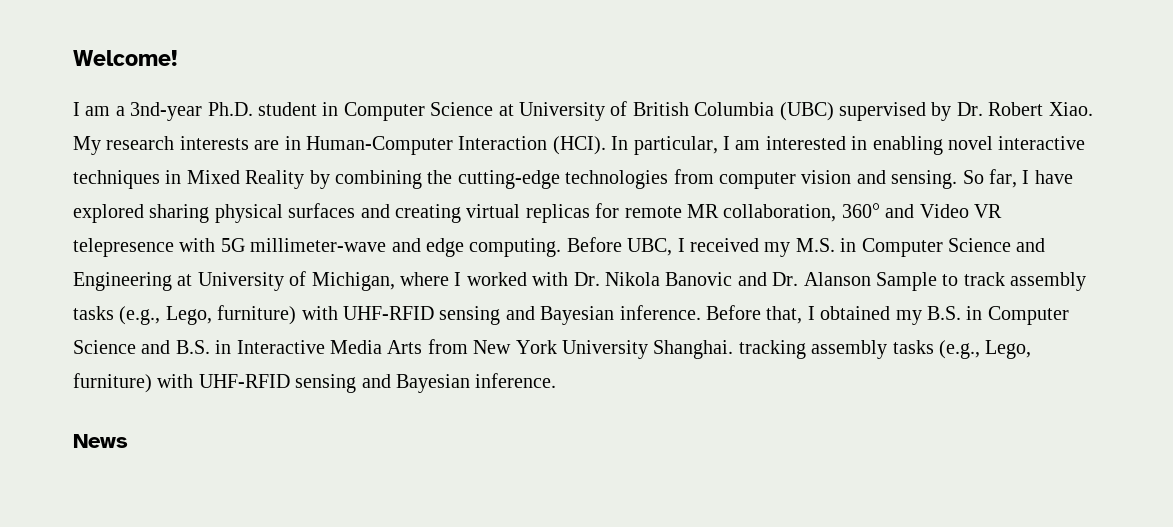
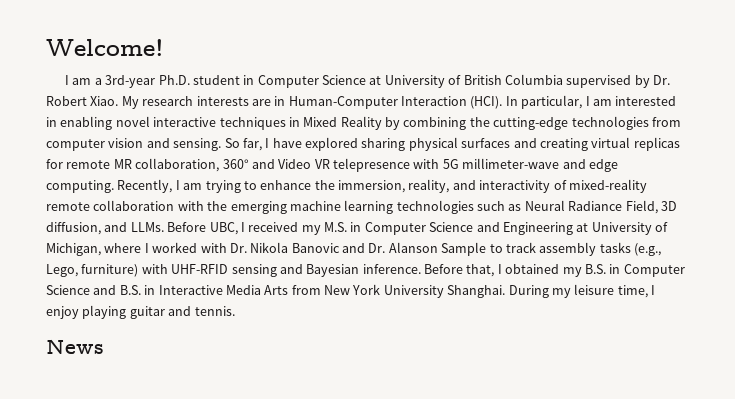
- I am a 3nd-year Ph.D. student in Computer Science at University of British Columbia (UBC) supervised by Dr. Robert Xiao.
+ I am a 3rd-year Ph.D. student in Computer Science at University of British Columbia supervised by Dr. Robert Xiao.
+ Recently, I am trying to enhance the immersion, reality, and interactivity of mixed-reality remote collaboration with the emerging machine learning technologies such as Neural Radiance Field, 3D diffusion, and LLMs.
- Before that, I obtained my B.S. in Computer Science and B.S. in Interactive Media Arts from New York University Shanghai. tracking assembly tasks (e.g., Lego, furniture) with UHF-RFID sensing and Bayesian inference.
+ Before that, I obtained my B.S. in Computer Science and B.S. in Interactive Media Arts from New York University Shanghai. During my leisure time, I enjoy playing guitar and tennis.

